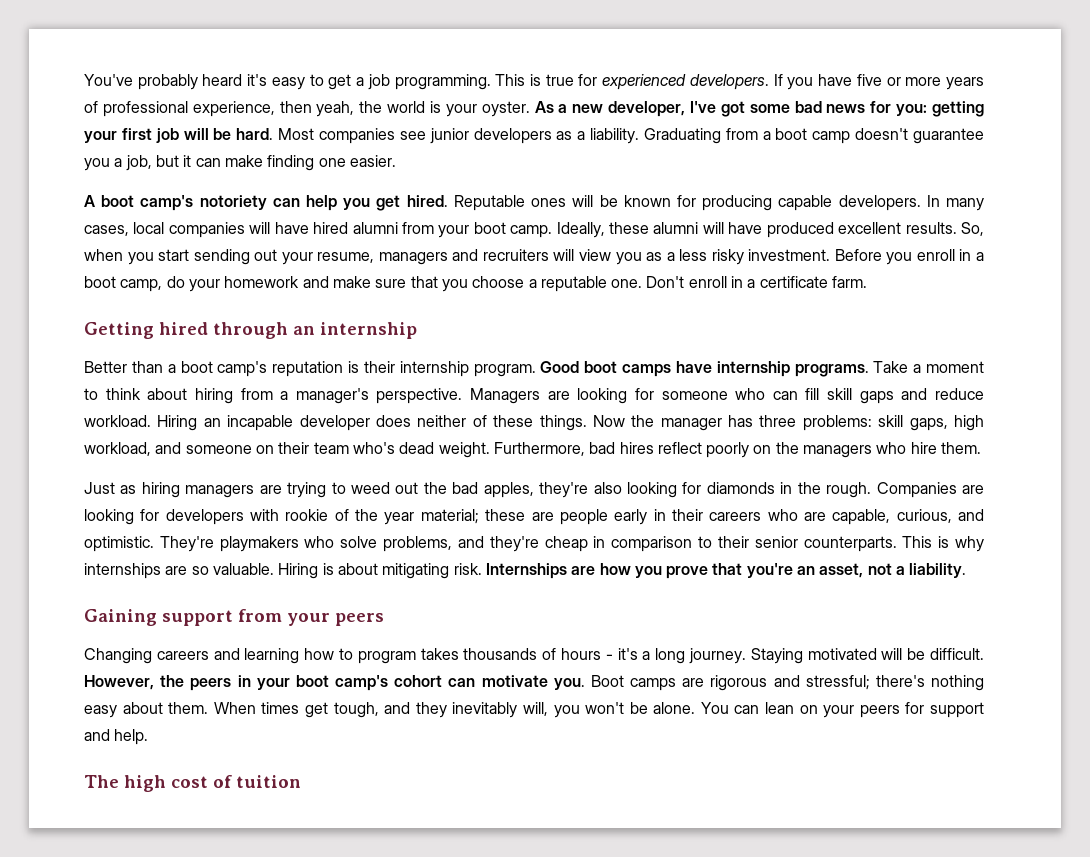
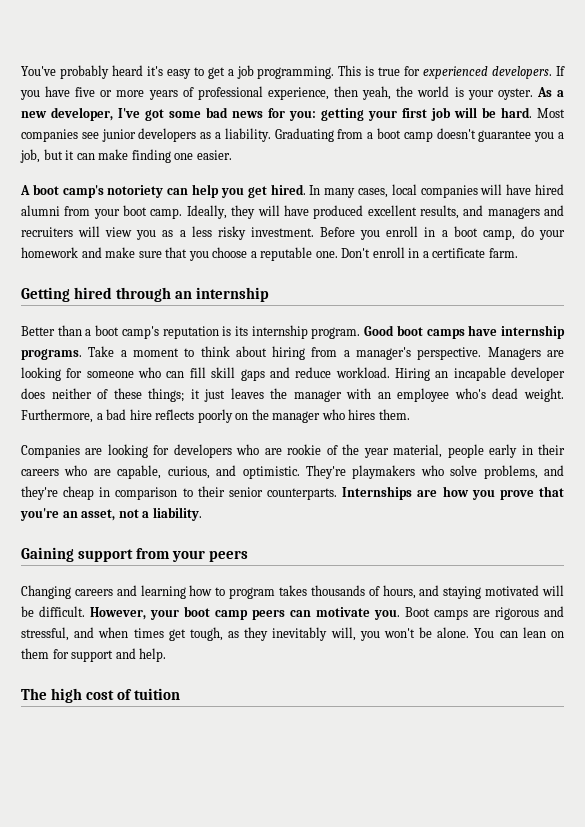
- Reputable ones will be known for producing capable developers.
- Ideally, these alumni will have produced excellent results. So, when you start sending out your resume, managers and recruiters will view you as a less risky investment.
+ Ideally, they will have produced excellent results, and managers and recruiters will view you as a less risky investment.
- Better than a boot camp's reputation is their internship program.
+ Better than a boot camp's reputation is its internship program.
- Hiring an incapable developer does neither of these things. Now the manager has three problems: skill gaps, high workload, and someone on their team who's dead weight. Furthermore, bad hires reflect poorly on the managers who hire them.
- Just as hiring managers are trying to weed out the bad apples, they're also looking for diamonds in the rough. Companies are looking for developers with rookie of the year material; these are people early in their careers who are capable, curious, and optimistic.
+ Hiring an incapable developer does neither of these things; it just leaves the manager with an employee who's dead weight. Furthermore, a bad hire reflects poorly on the manager who hires them.
+ Companies are looking for developers who are rookie of the year material, people early in their careers who are capable, curious, and optimistic.
- This is why internships are so valuable. Hiring is about mitigating risk.
- Changing careers and learning how to program takes thousands of hours - it's a long journey. Staying motivated will be difficult.
+ Changing careers and learning how to program takes thousands of hours, and staying motivated will be difficult.
- However, the peers in your boot camp's cohort can motivate you.
+ However, your boot camp peers can motivate you.
- Boot camps are rigorous and stressful; there's nothing easy about them. When times get tough, and they inevitably will, you won't be alone.
+ Boot camps are rigorous and stressful, and when times get tough, as they inevitably will, you won't be alone.
- You can lean on your peers for support and help.
+ You can lean on them for support and help.

